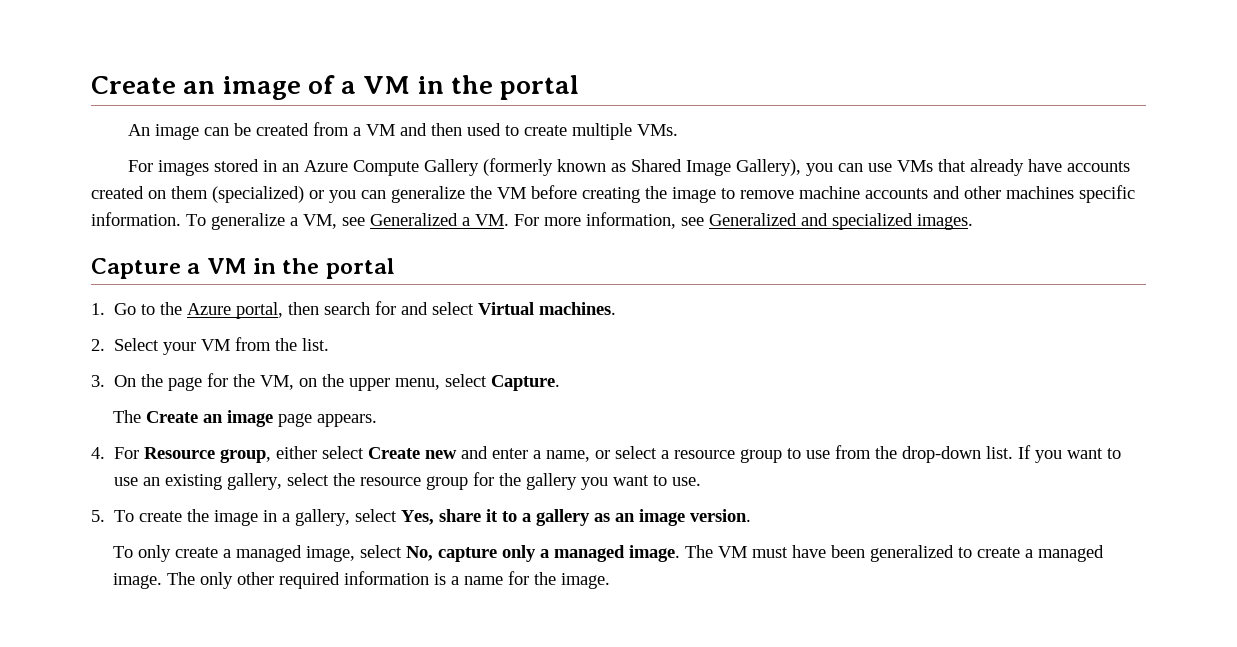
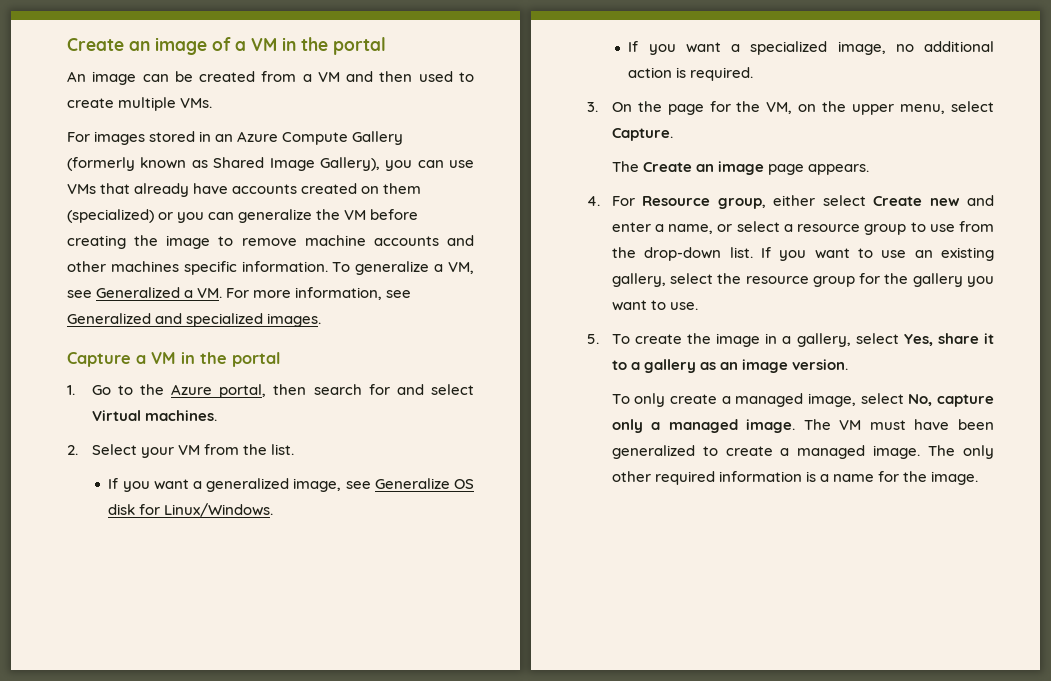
+ If you want a generalized image, see Generalize OS disk for Linux/Windows.
+ If you want a specialized image, no additional action is required.

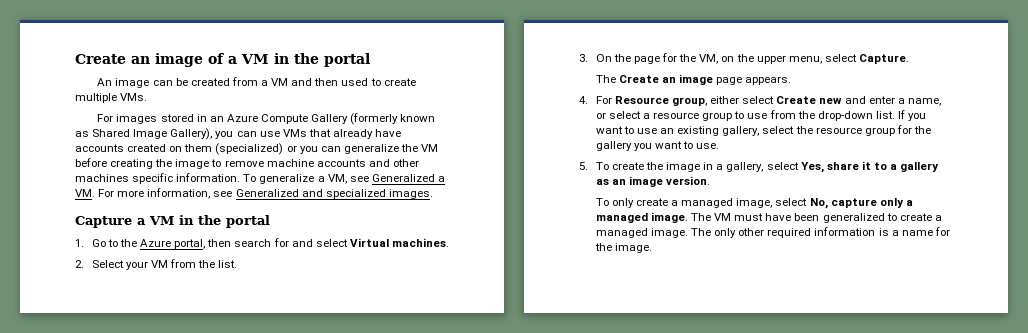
- If you want a generalized image, see Generalize OS disk for Linux/Windows.
- If you want a specialized image, no additional action is required.

